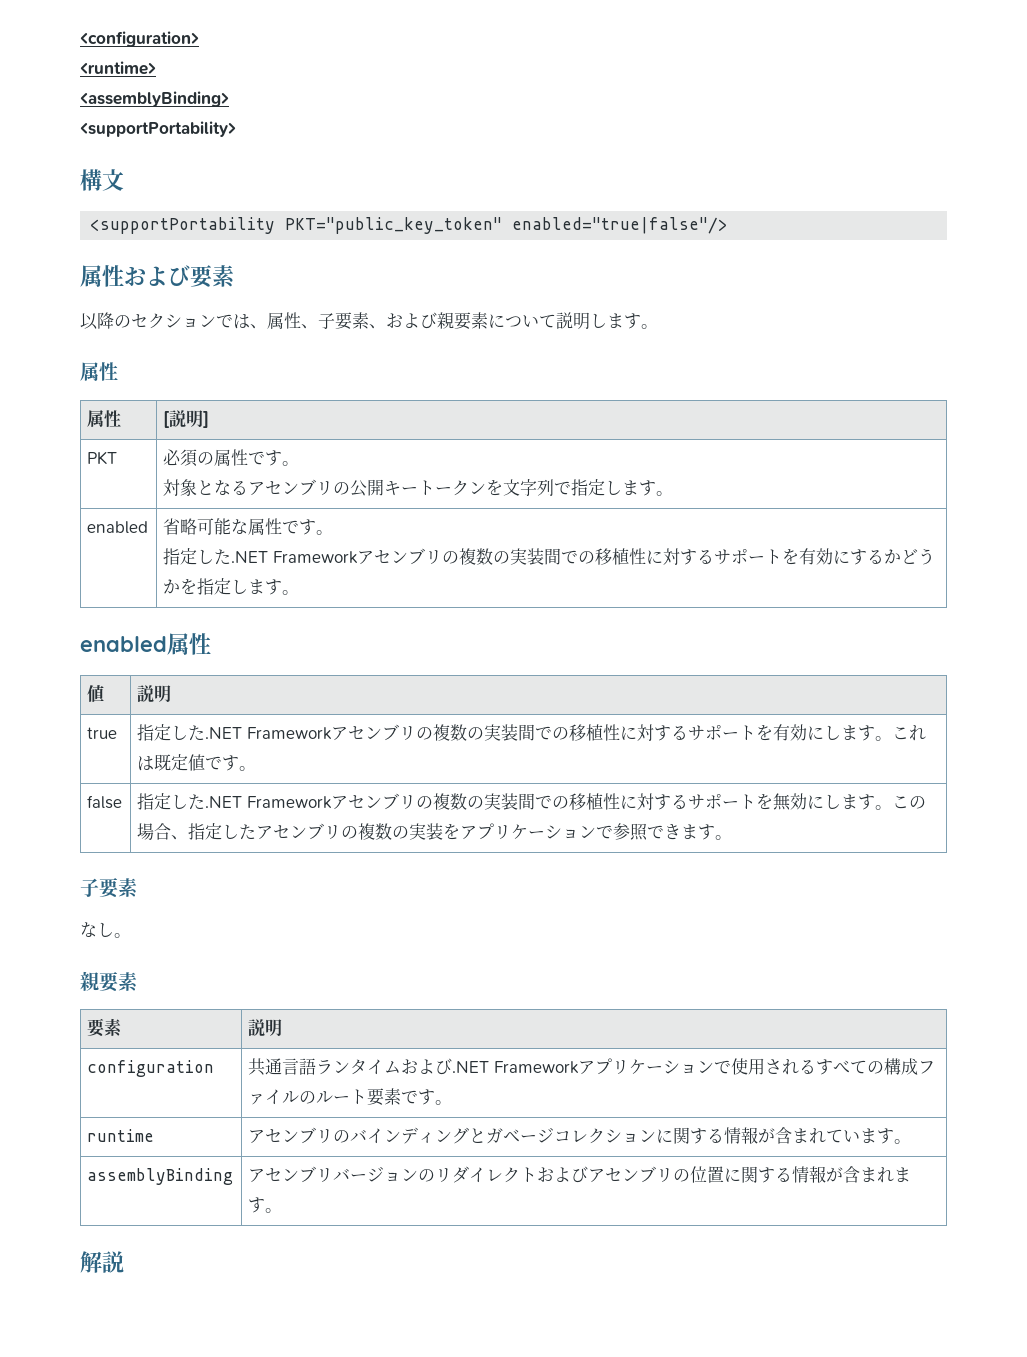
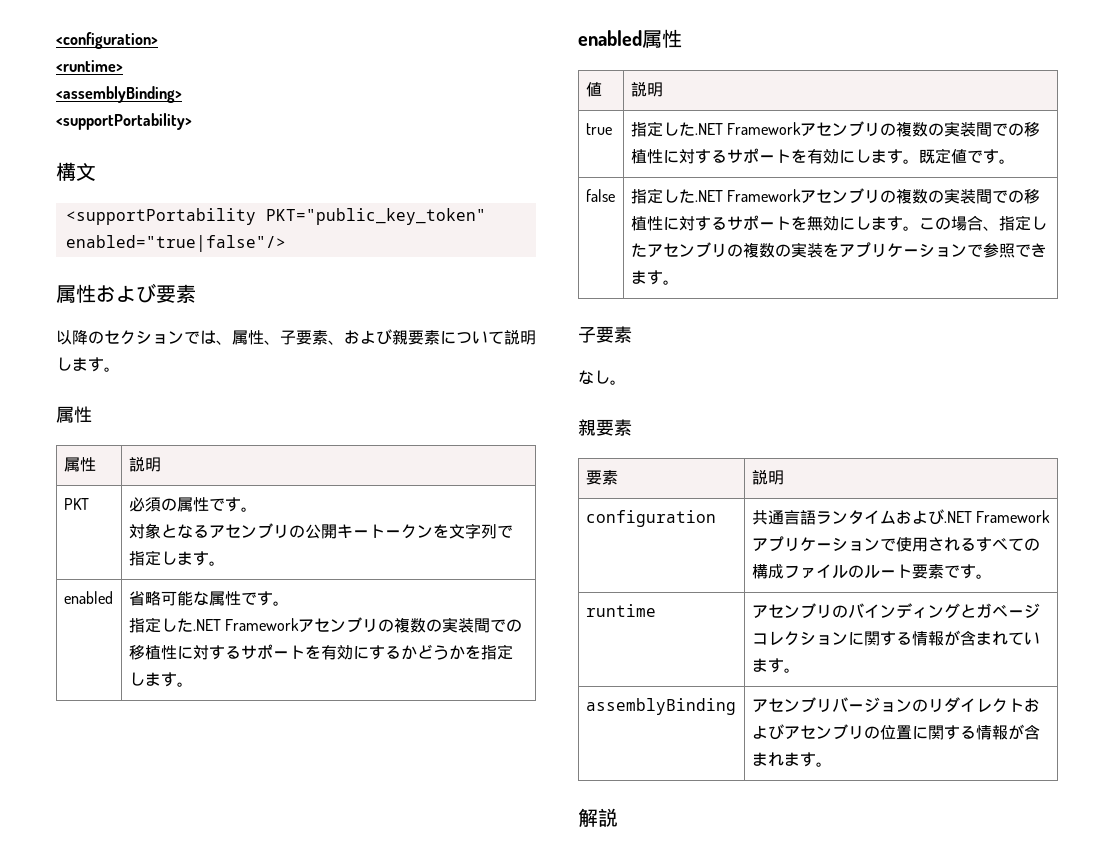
- 属性 | [説明]
+ 属性 | 説明
- true | 指定した.NET Frameworkアセンブリの複数の実装間での移植性に対するサポートを有効にします。これは既定値です。
+ true | 指定した.NET Frameworkアセンブリの複数の実装間での移植性に対するサポートを有効にします。既定値です。

